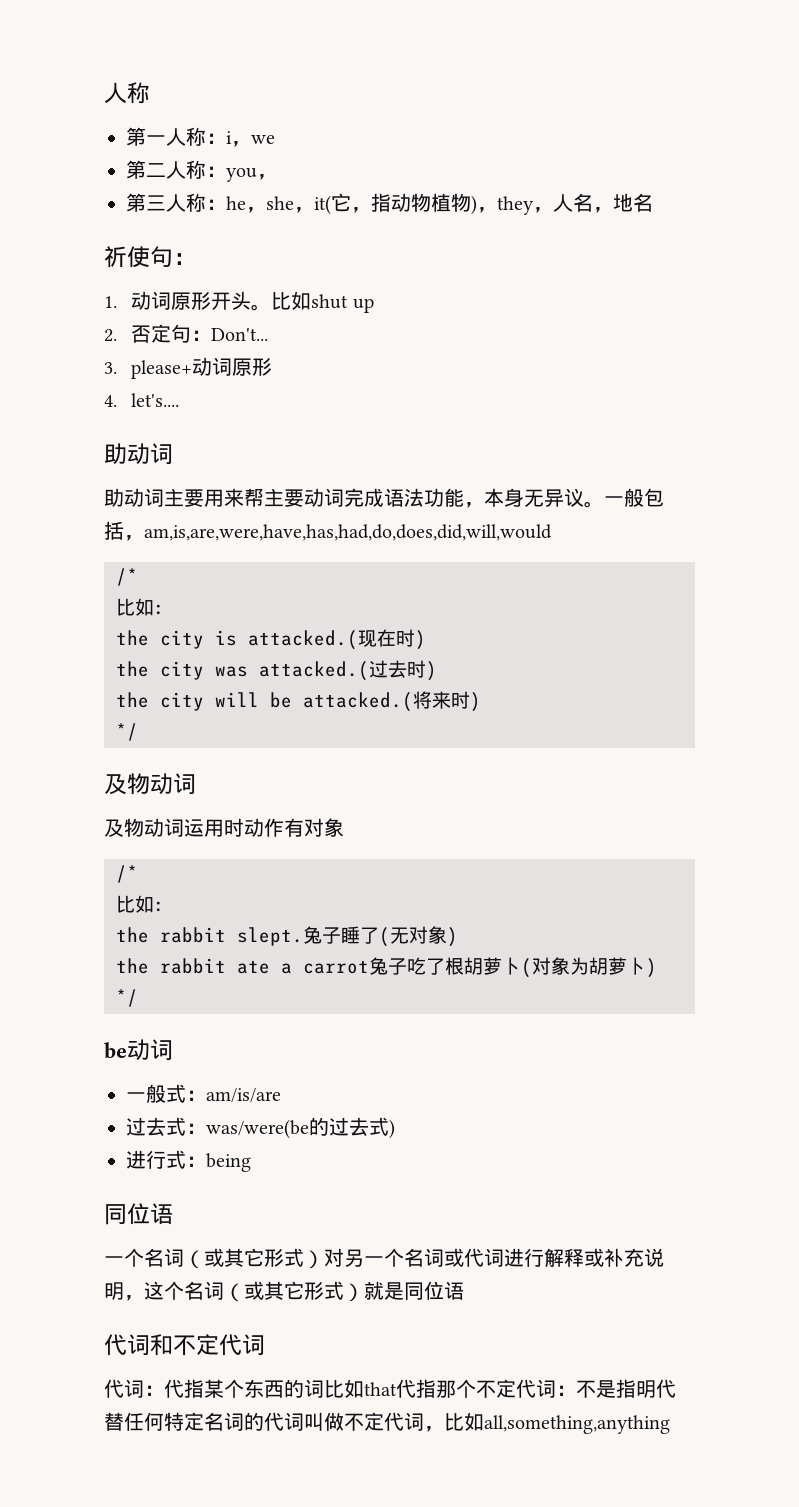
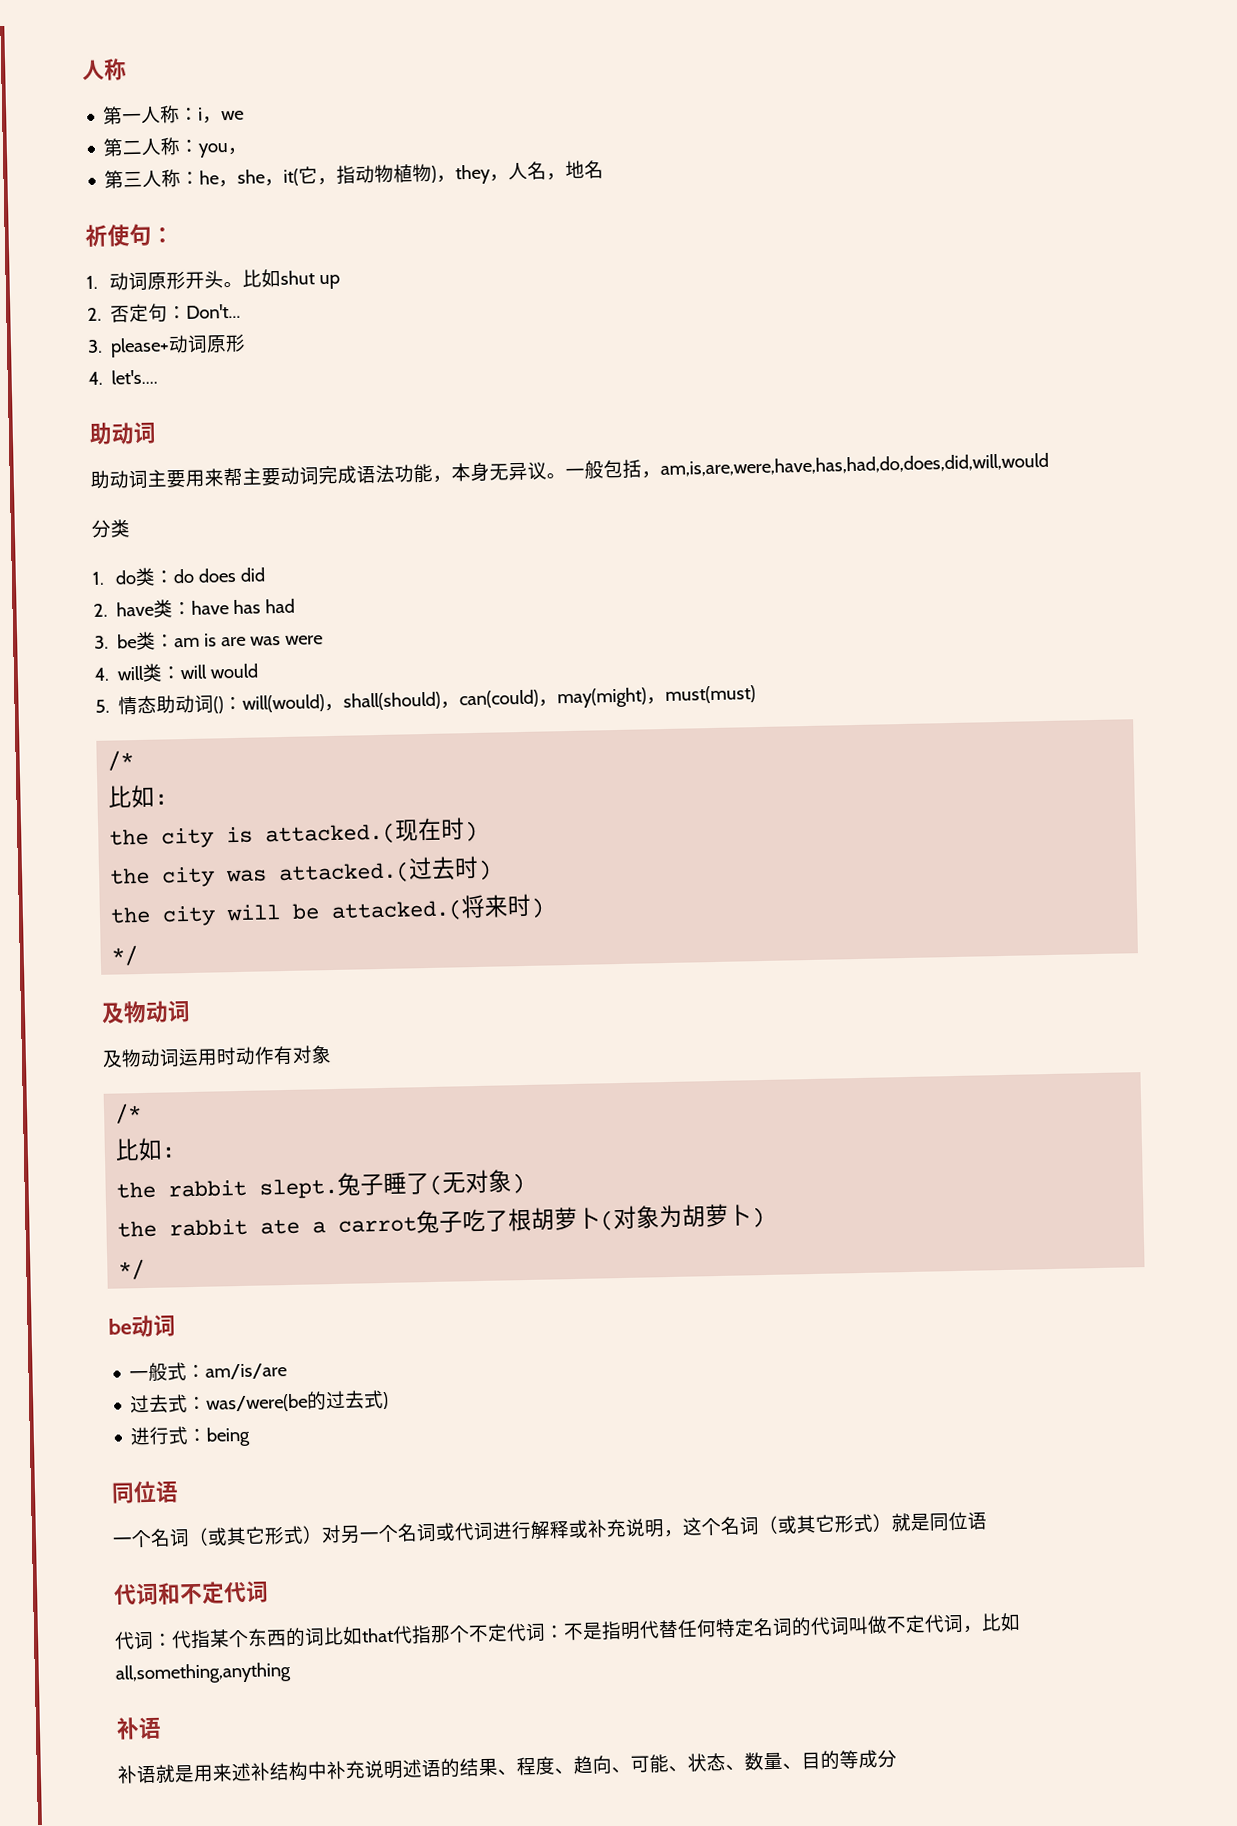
+ 分类
+ 1. do类：do does did
+ 2. have类：have has had
+ 3. be类：am is are was were
+ 4. will类：will would
+ 5.情态助动词()：will(would)，shall(should)，can(could)，may(might)，must(must)
  代词：代指某个东西的词比如that代指那个不定代词：不是指明代替任何特定名词的代词叫做不定代词，比如all,something,anything
+ 补语
+ 补语就是用来述补结构中补充说明述语的结果、程度、趋向、可能、状态、数量、目的等成分

